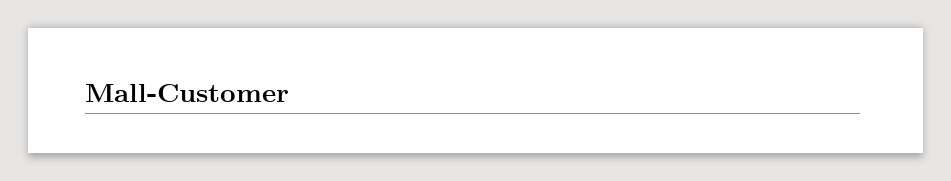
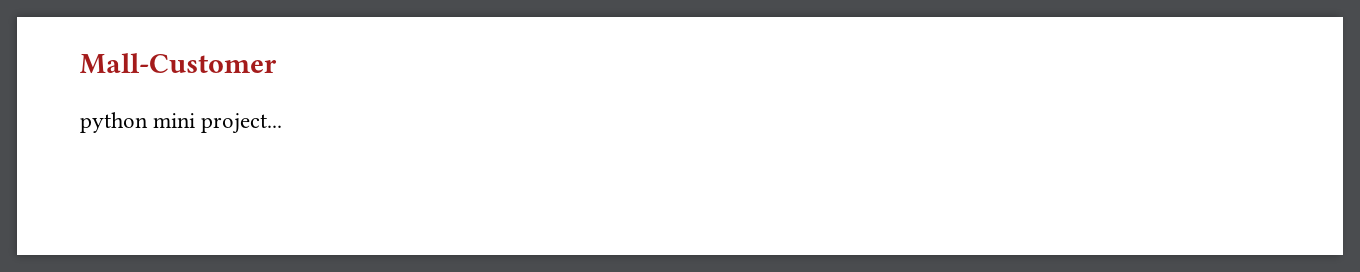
+ python mini project...

